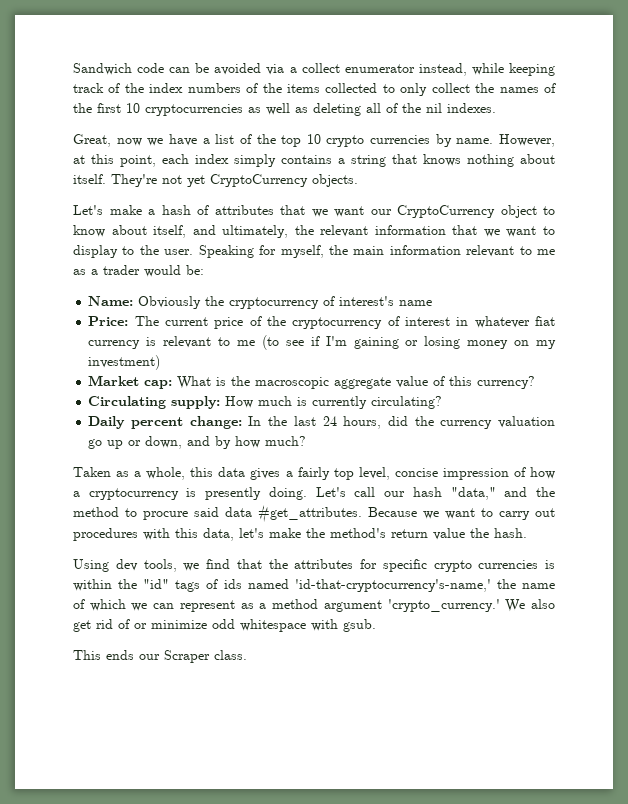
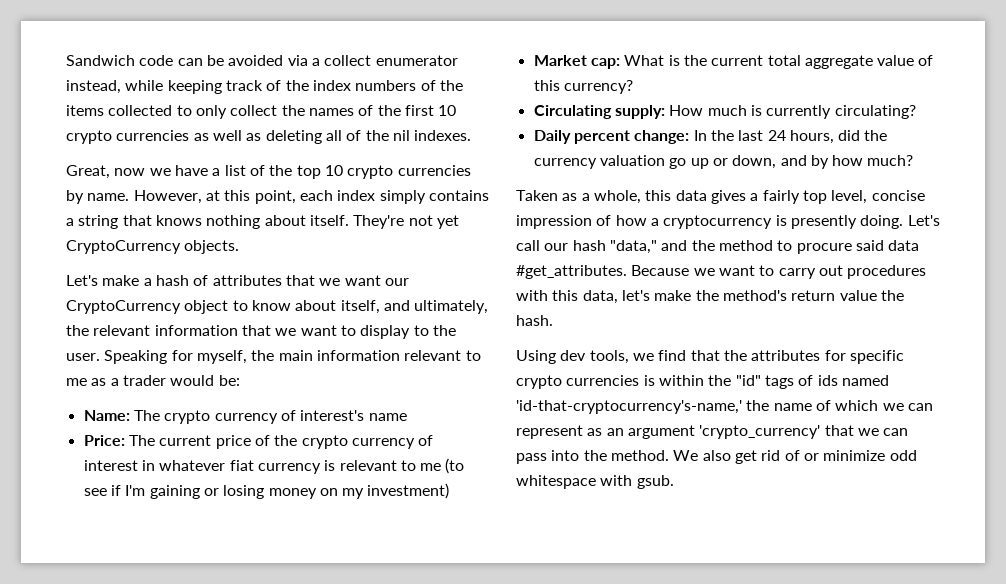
- Sandwich code can be avoided via a collect enumerator instead, while keeping track of the index numbers of the items collected to only collect the names of the first 10 cryptocurrencies as well as deleting all of the nil indexes.
+ Sandwich code can be avoided via a collect enumerator instead, while keeping track of the index numbers of the items collected to only collect the names of the first 10 crypto currencies as well as deleting all of the nil indexes.
- Name: Obviously the cryptocurrency of interest's name
+ Name: The crypto currency of interest's name
- Price: The current price of the cryptocurrency of interest in whatever fiat currency is relevant to me (to see if I'm gaining or losing money on my investment)
+ Price: The current price of the crypto currency of interest in whatever fiat currency is relevant to me (to see if I'm gaining or losing money on my investment)
- Market cap: What is the macroscopic aggregate value of this currency?
+ Market cap: What is the current total aggregate value of this currency?
- Using dev tools, we find that the attributes for specific crypto currencies is within the "id" tags of ids named 'id-that-cryptocurrency's-name,' the name of which we can represent as a method argument 'crypto_currency.'
+ Using dev tools, we find that the attributes for specific crypto currencies is within the "id" tags of ids named 'id-that-cryptocurrency's-name,' the name of which we can represent as an argument 'crypto_currency' that we can pass into the method.
- This ends our Scraper class.

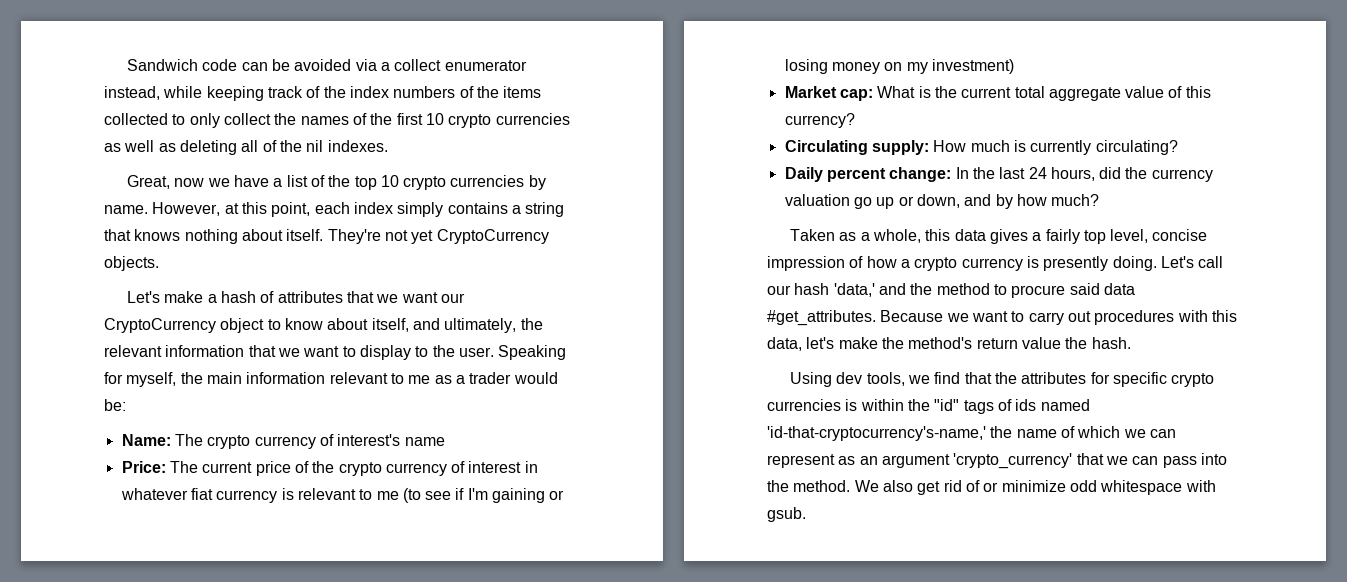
- Taken as a whole, this data gives a fairly top level, concise impression of how a cryptocurrency is presently doing.
+ Taken as a whole, this data gives a fairly top level, concise impression of how a crypto currency is presently doing.
- Let's call our hash "data," and the method to procure said data #get_attributes.
+ Let's call our hash 'data,' and the method to procure said data #get_attributes.

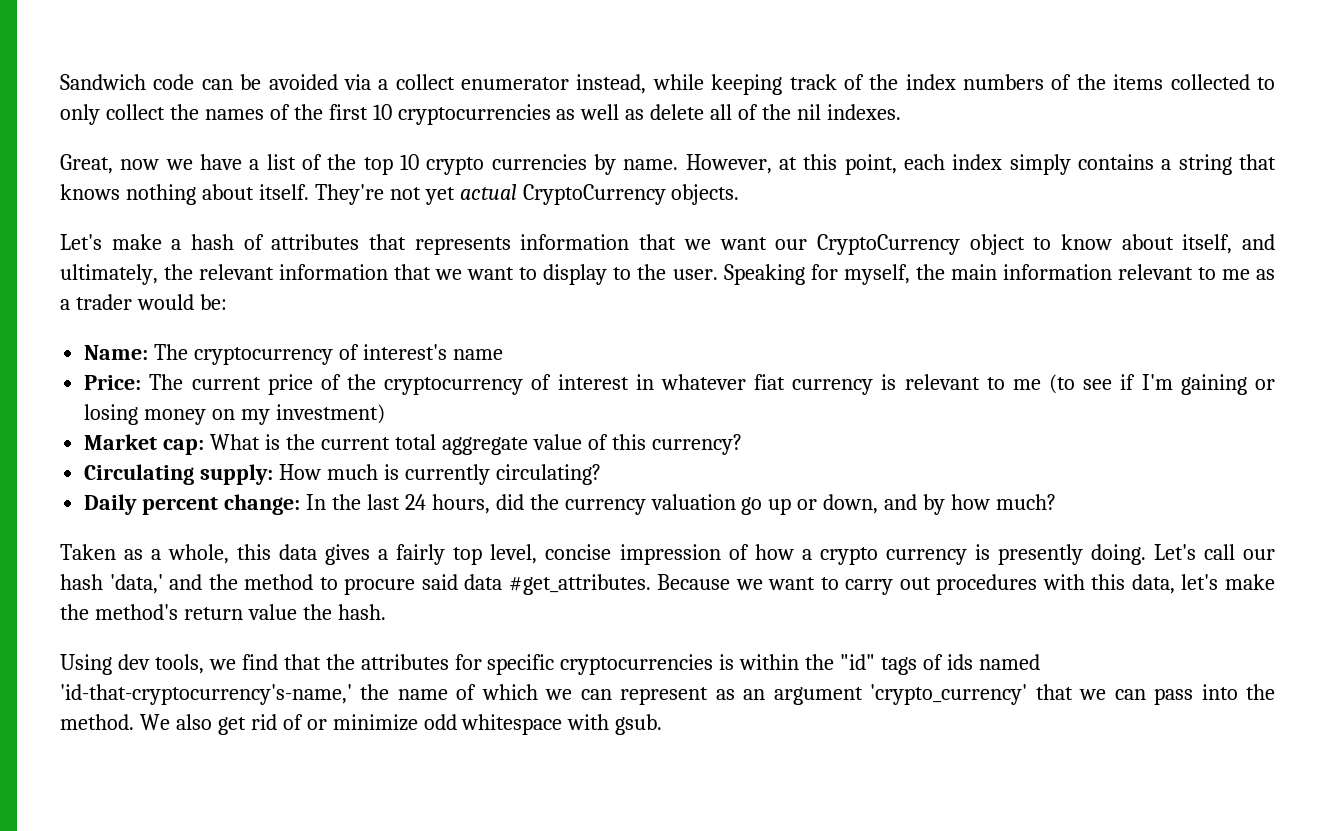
- Sandwich code can be avoided via a collect enumerator instead, while keeping track of the index numbers of the items collected to only collect the names of the first 10 crypto currencies as well as deleting all of the nil indexes.
+ Sandwich code can be avoided via a collect enumerator instead, while keeping track of the index numbers of the items collected to only collect the names of the first 10 cryptocurrencies as well as delete all of the nil indexes.
- They're not yet CryptoCurrency objects.
+ They're not yet actual CryptoCurrency objects.
- Let's make a hash of attributes that we want our CryptoCurrency object to know about itself, and ultimately, the relevant information that we want to display to the user.
+ Let's make a hash of attributes that represents information that we want our CryptoCurrency object to know about itself, and ultimately, the relevant information that we want to display to the user.
- Name: The crypto currency of interest's name
+ Name: The cryptocurrency of interest's name
- Price: The current price of the crypto currency of interest in whatever fiat currency is relevant to me (to see if I'm gaining or losing money on my investment)
+ Price: The current price of the cryptocurrency of interest in whatever fiat currency is relevant to me (to see if I'm gaining or losing money on my investment)
- Using dev tools, we find that the attributes for specific crypto currencies is within the "id" tags of ids named 'id-that-cryptocurrency's-name,' the name of which we can represent as an argument 'crypto_currency' that we can pass into the method.
+ Using dev tools, we find that the attributes for specific cryptocurrencies is within the "id" tags of ids named 'id-that-cryptocurrency's-name,' the name of which we can represent as an argument 'crypto_currency' that we can pass into the method.

